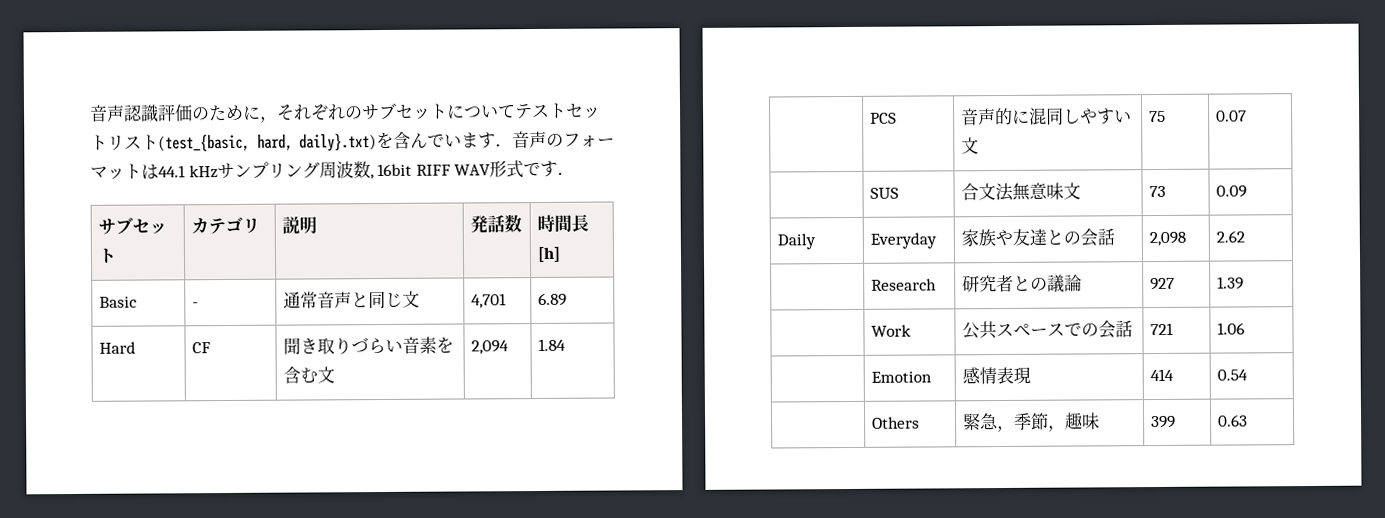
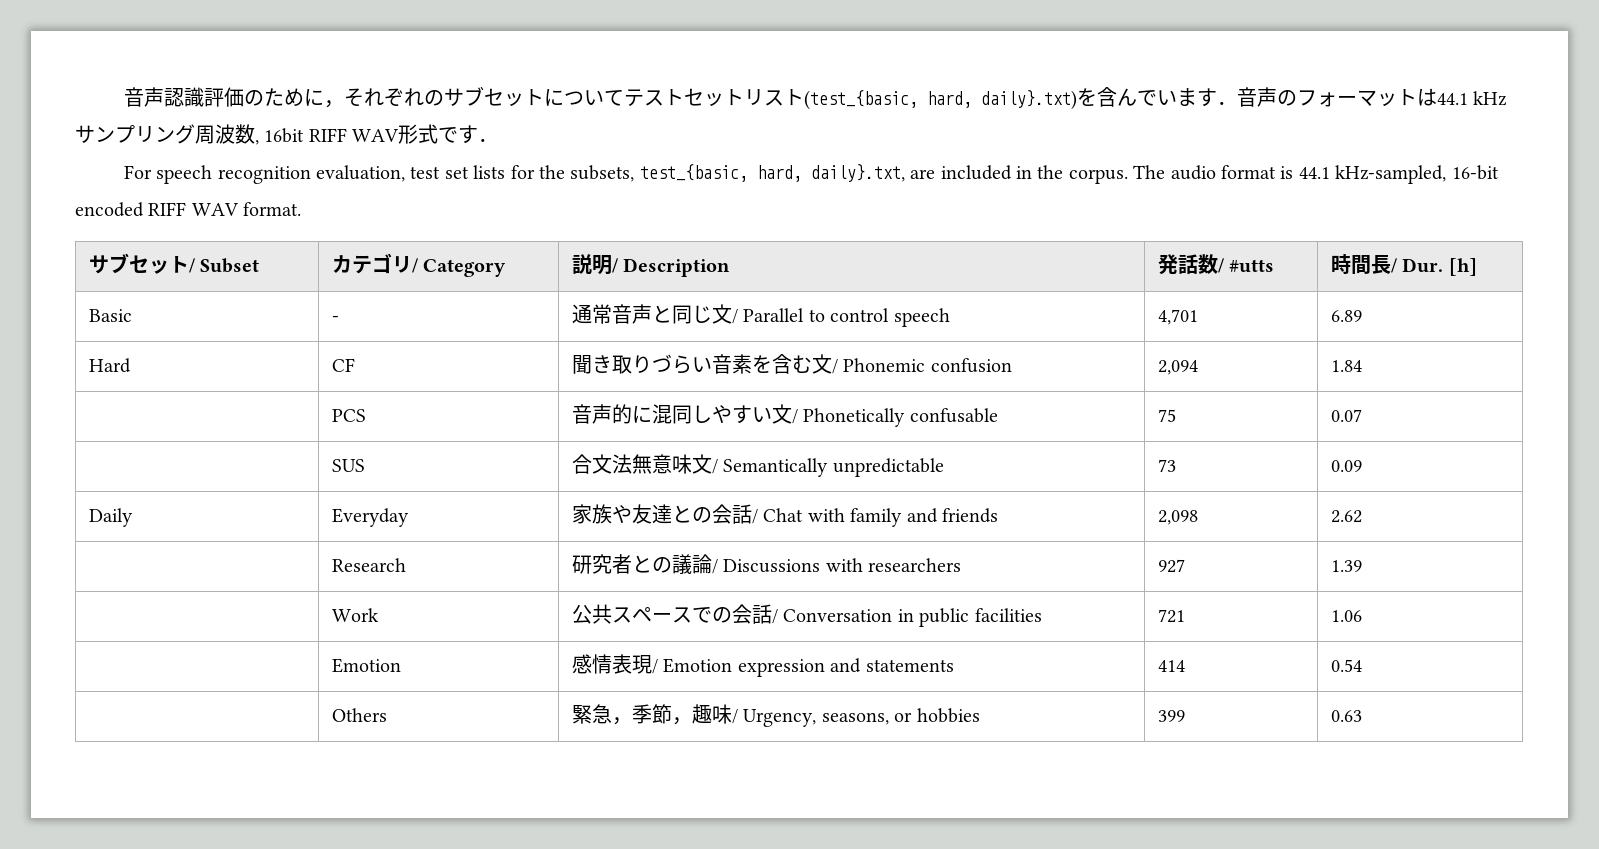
- サブセット | カテゴリ | 説明 | 発話数 | 時間長[h]
+ For speech recognition evaluation, test set lists for the subsets, test_{basic, hard, daily}.txt, are included in the corpus. The audio format is 44.1 kHz-sampled, 16-bit encoded RIFF WAV format.
+ サブセット/ Subset | カテゴリ/ Category | 説明/ Description | 発話数/ #utts | 時間長/ Dur. [h]
- Basic | - | 通常音声と同じ文 | 4,701 | 6.89
+ Basic | - | 通常音声と同じ文/ Parallel to control speech | 4,701 | 6.89
- Hard | CF | 聞き取りづらい音素を含む文 | 2,094 | 1.84
+ Hard | CF | 聞き取りづらい音素を含む文/ Phonemic confusion | 2,094 | 1.84
- | PCS | 音声的に混同しやすい文 | 75 | 0.07
+ | PCS | 音声的に混同しやすい文/ Phonetically confusable | 75 | 0.07
- | SUS | 合文法無意味文 | 73 | 0.09
+ | SUS | 合文法無意味文/ Semantically unpredictable | 73 | 0.09
- Daily | Everyday | 家族や友達との会話 | 2,098 | 2.62
+ Daily | Everyday | 家族や友達との会話/ Chat with family and friends | 2,098 | 2.62
- | Research | 研究者との議論 | 927 | 1.39
+ | Research | 研究者との議論/ Discussions with researchers | 927 | 1.39
- | Work | 公共スペースでの会話 | 721 | 1.06
+ | Work | 公共スペースでの会話/ Conversation in public facilities | 721 | 1.06
- | Emotion | 感情表現 | 414 | 0.54
+ | Emotion | 感情表現/ Emotion expression and statements | 414 | 0.54
- | Others | 緊急，季節，趣味 | 399 | 0.63
+ | Others | 緊急，季節，趣味/ Urgency, seasons, or hobbies | 399 | 0.63

